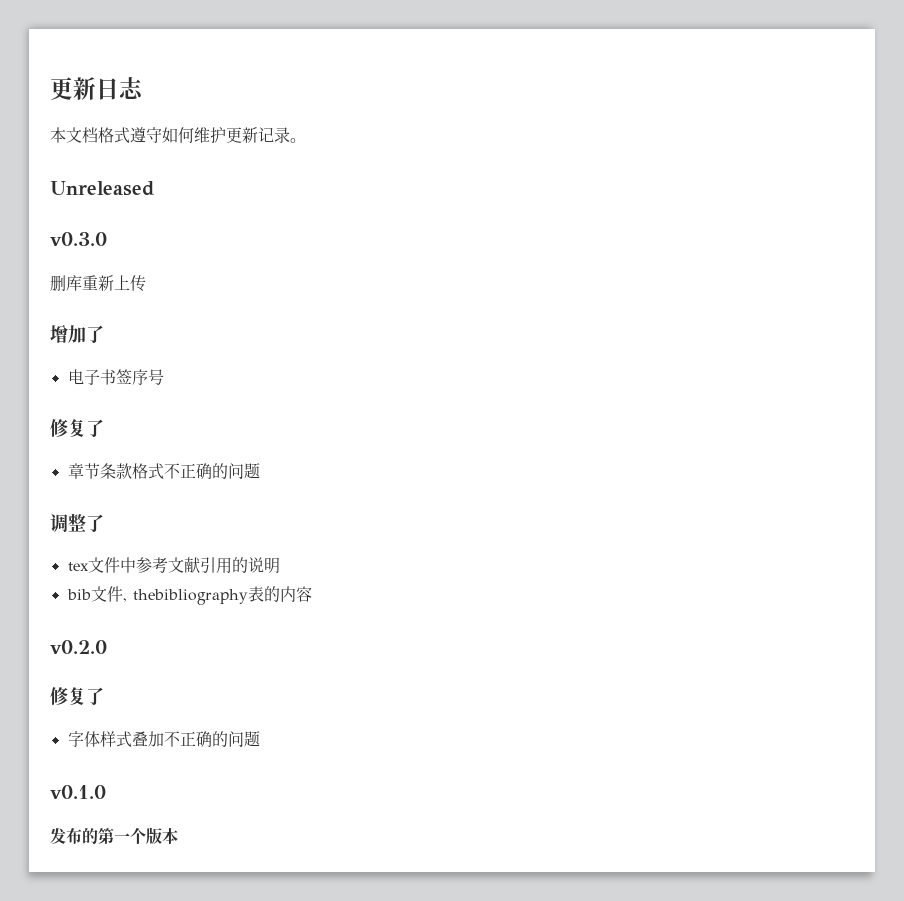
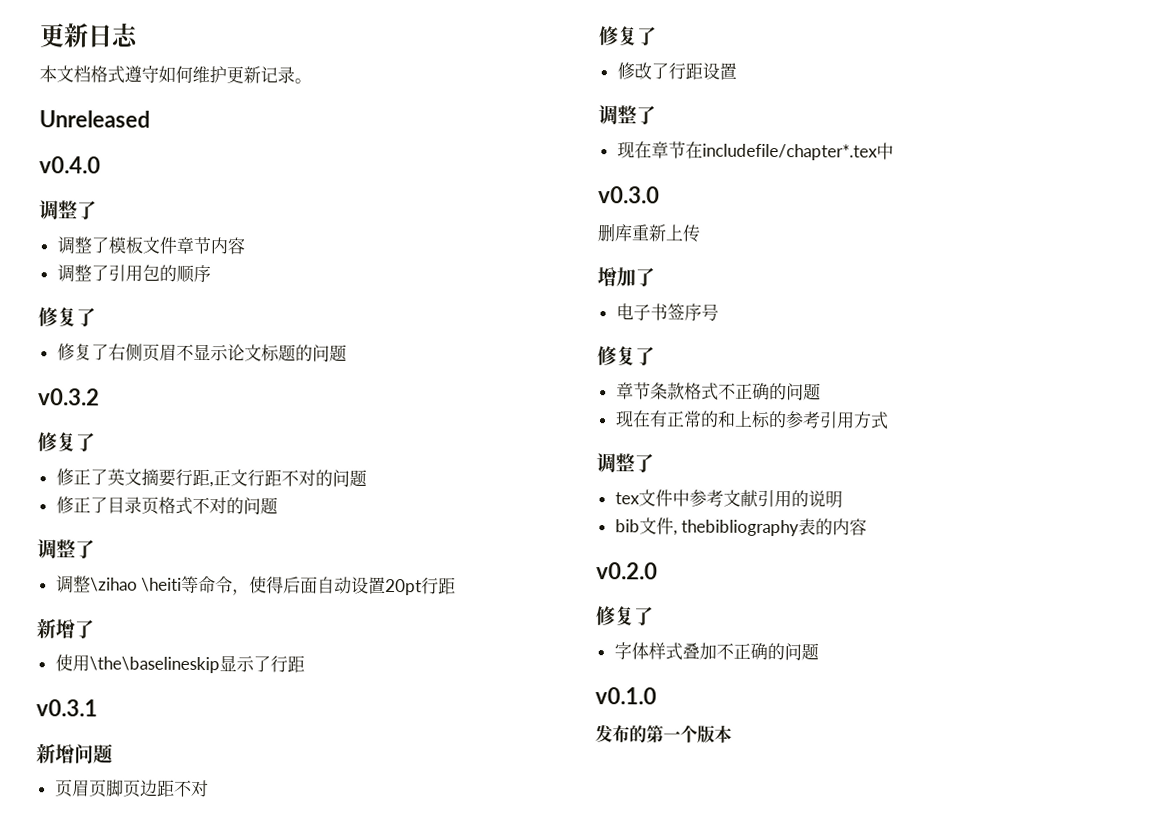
+ v0.4.0
+ 调整了
+ 调整了模板文件章节内容
+ 调整了引用包的顺序
+ 修复了
+ 修复了右侧页眉不显示论文标题的问题
+ v0.3.2
+ 修复了
+ 修正了英文摘要行距,正文行距不对的问题
+ 修正了目录页格式不对的问题
+ 调整了
+ 调整\zihao \heiti等命令，使得后面自动设置20pt行距
+ 新增了
+ 使用\the\baselineskip显示了行距
+ v0.3.1
+ 新增问题
+ 页眉页脚页边距不对
+ 修复了
+ 修改了行距设置
+ 调整了
+ 现在章节在includefile/chapter*.tex中
+ 现在有正常的和上标的参考引用方式

